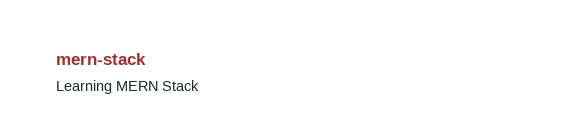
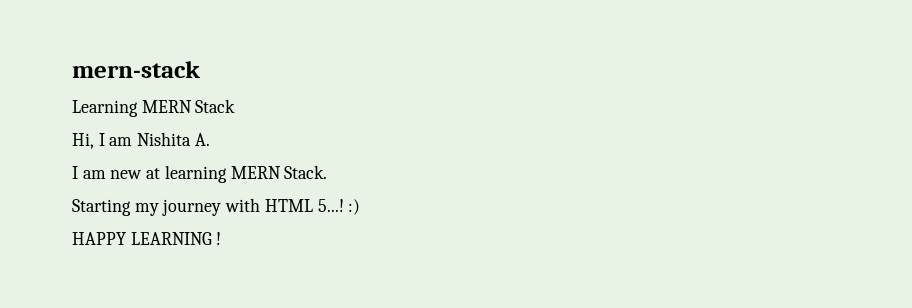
+ Hi, I am Nishita A.
+ I am new at learning MERN Stack.
+ Starting my journey with HTML 5...! :)
+ HAPPY LEARNING !

